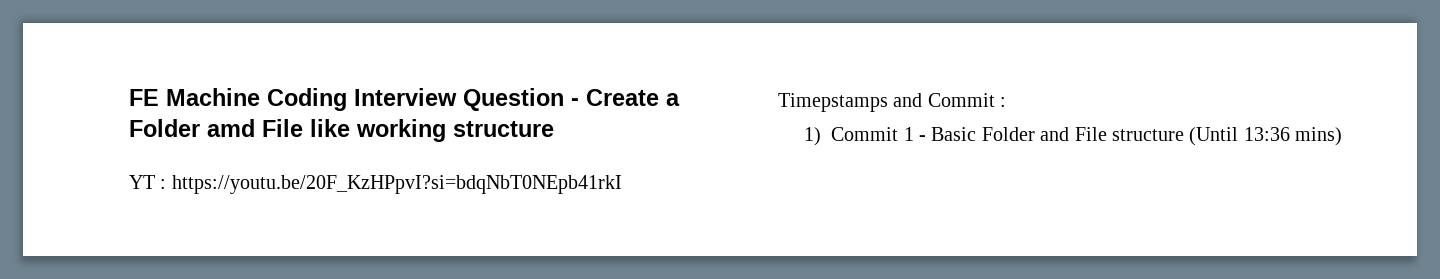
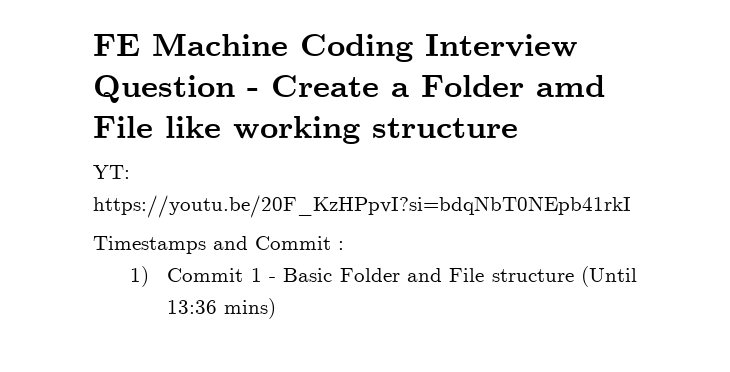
- YT : https://youtu.be/20F_KzHPpvI?si=bdqNbT0NEpb41rkI
+ YT: https://youtu.be/20F_KzHPpvI?si=bdqNbT0NEpb41rkI
- Timepstamps and Commit :
+ Timestamps and Commit :

